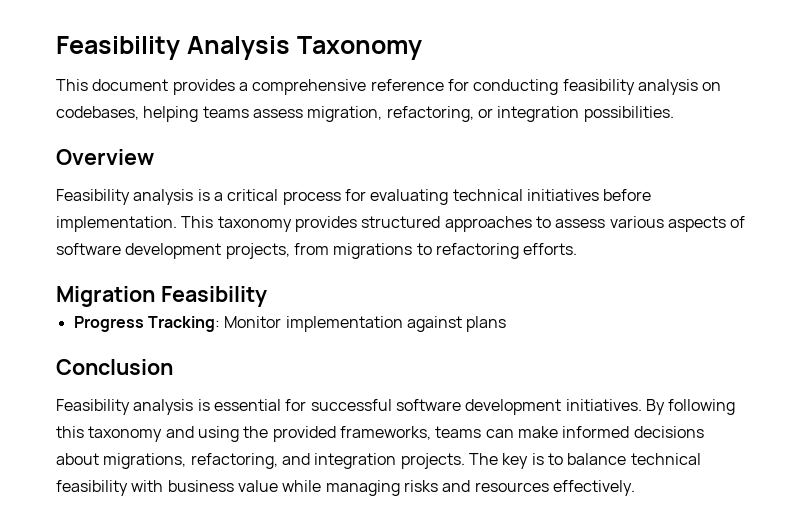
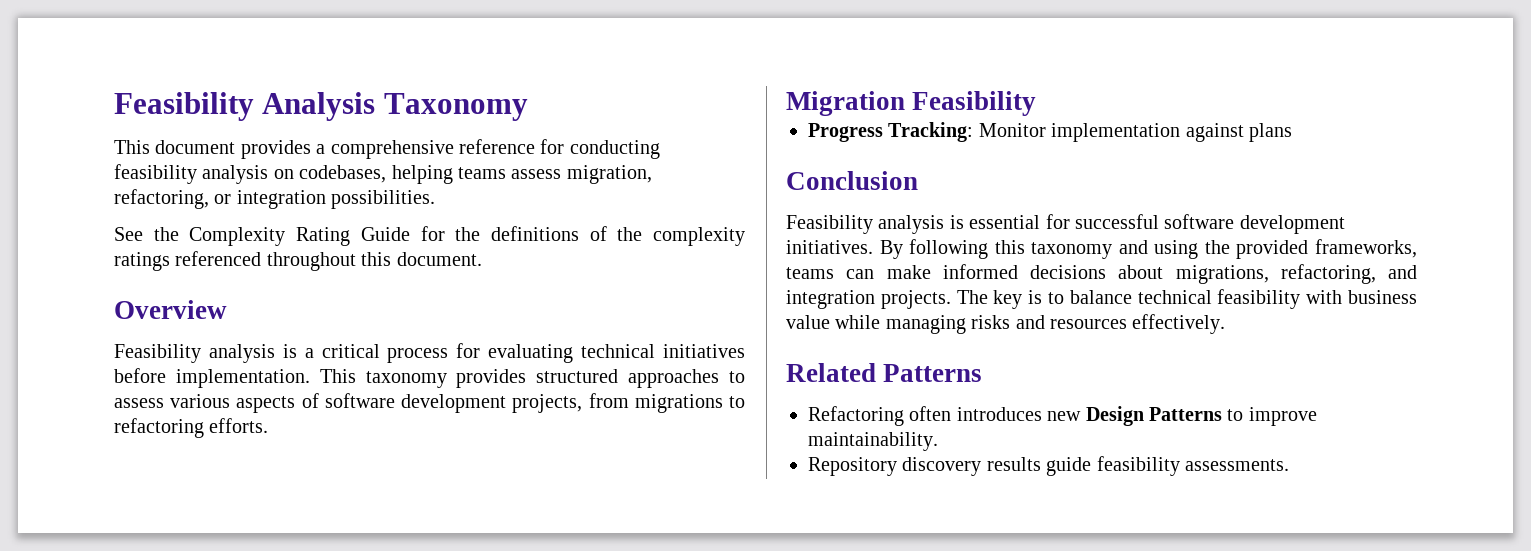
+ See the Complexity Rating Guide for the definitions of the complexity ratings referenced throughout this document.
+ Related Patterns
+ Refactoring often introduces new Design Patterns to improve maintainability.
+ Repository discovery results guide feasibility assessments.

